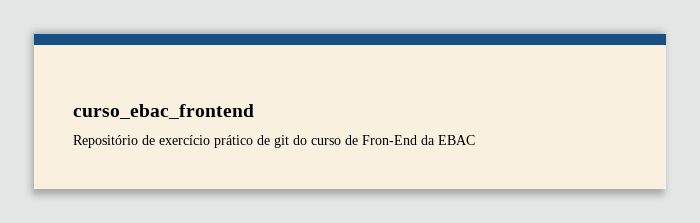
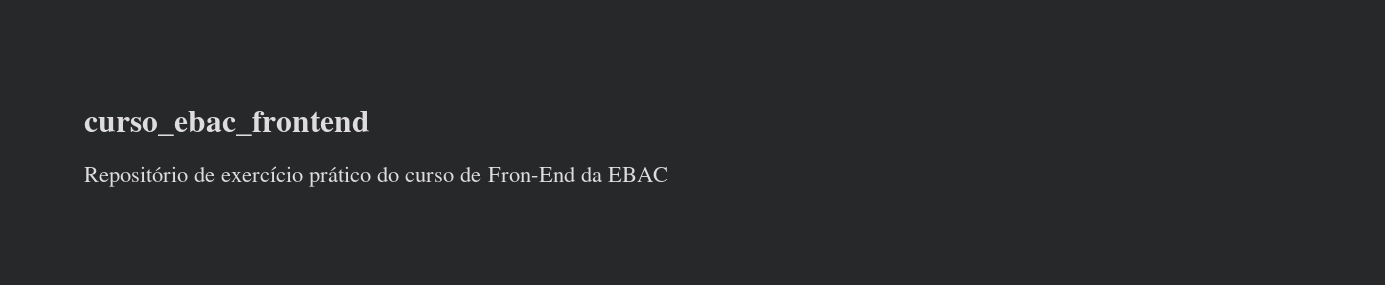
- Repositório de exercício prático de git do curso de Fron-End da EBAC
+ Repositório de exercício prático do curso de Fron-End da EBAC

